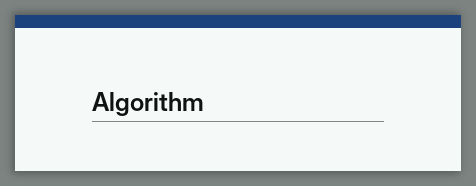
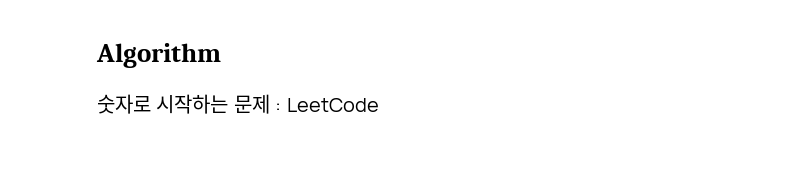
+ 숫자로 시작하는 문제 : LeetCode

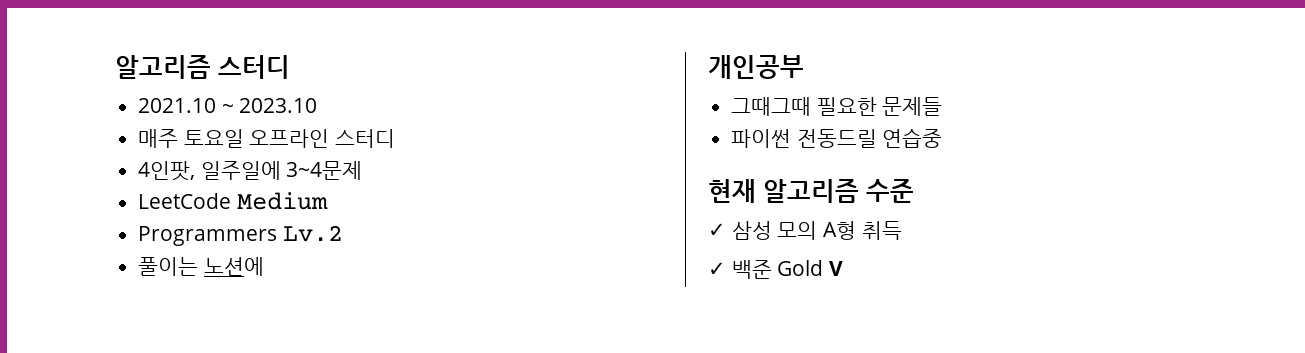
- Algorithm
- 숫자로 시작하는 문제 : LeetCode
+ 알고리즘 스터디
+ 2021.10 ~ 2023.10
+ 매주 토요일 오프라인 스터디
+ 4인팟, 일주일에 3~4문제
+ LeetCode Medium
+ Programmers Lv.2
+ 풀이는 노션에
+ 개인공부
+ 그때그때 필요한 문제들
+ 파이썬 전동드릴 연습중
+ 현재 알고리즘 수준
+ ✓ 삼성 모의 A형 취득
+ ✓ 백준 Gold V

